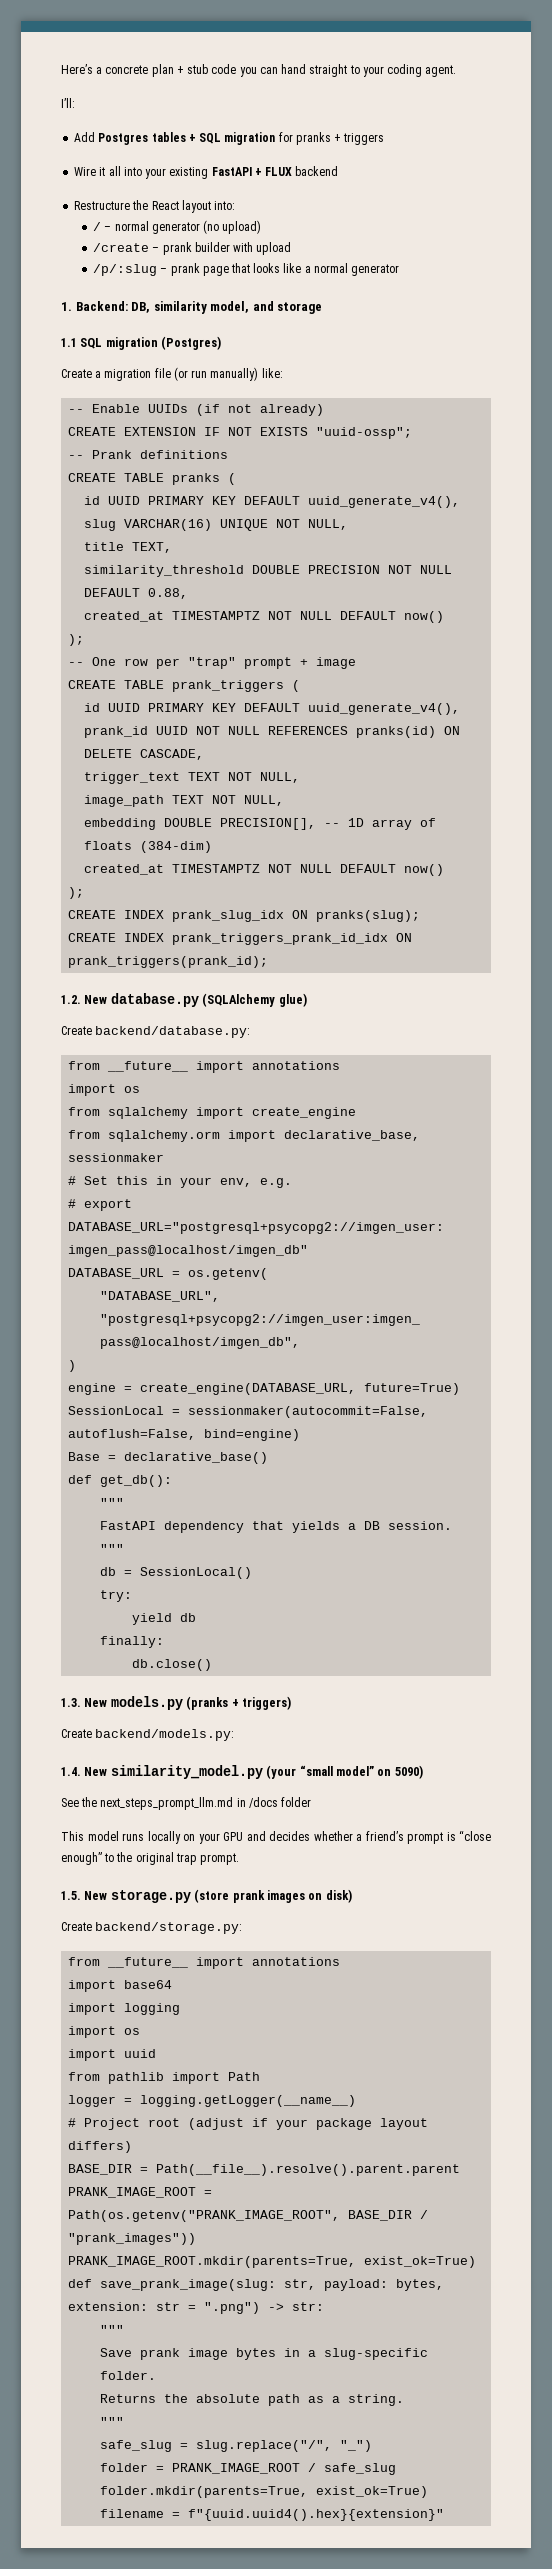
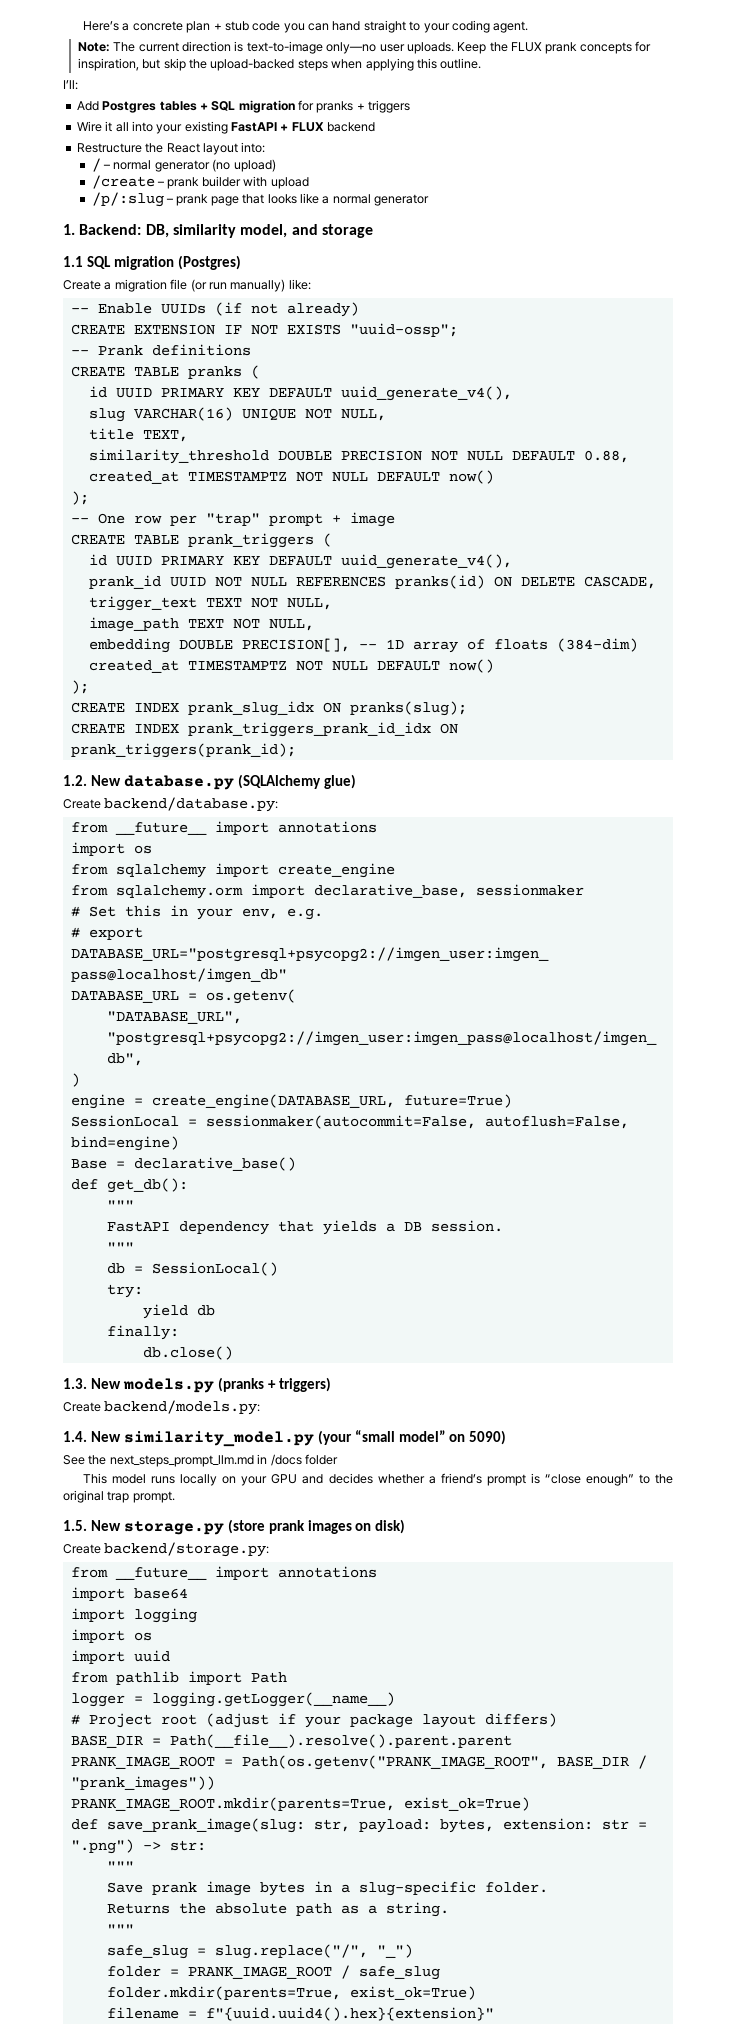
+ Note: The current direction is text-to-image only—no user uploads. Keep the FLUX prank concepts for inspiration, but skip the upload-backed steps when applying this outline.

